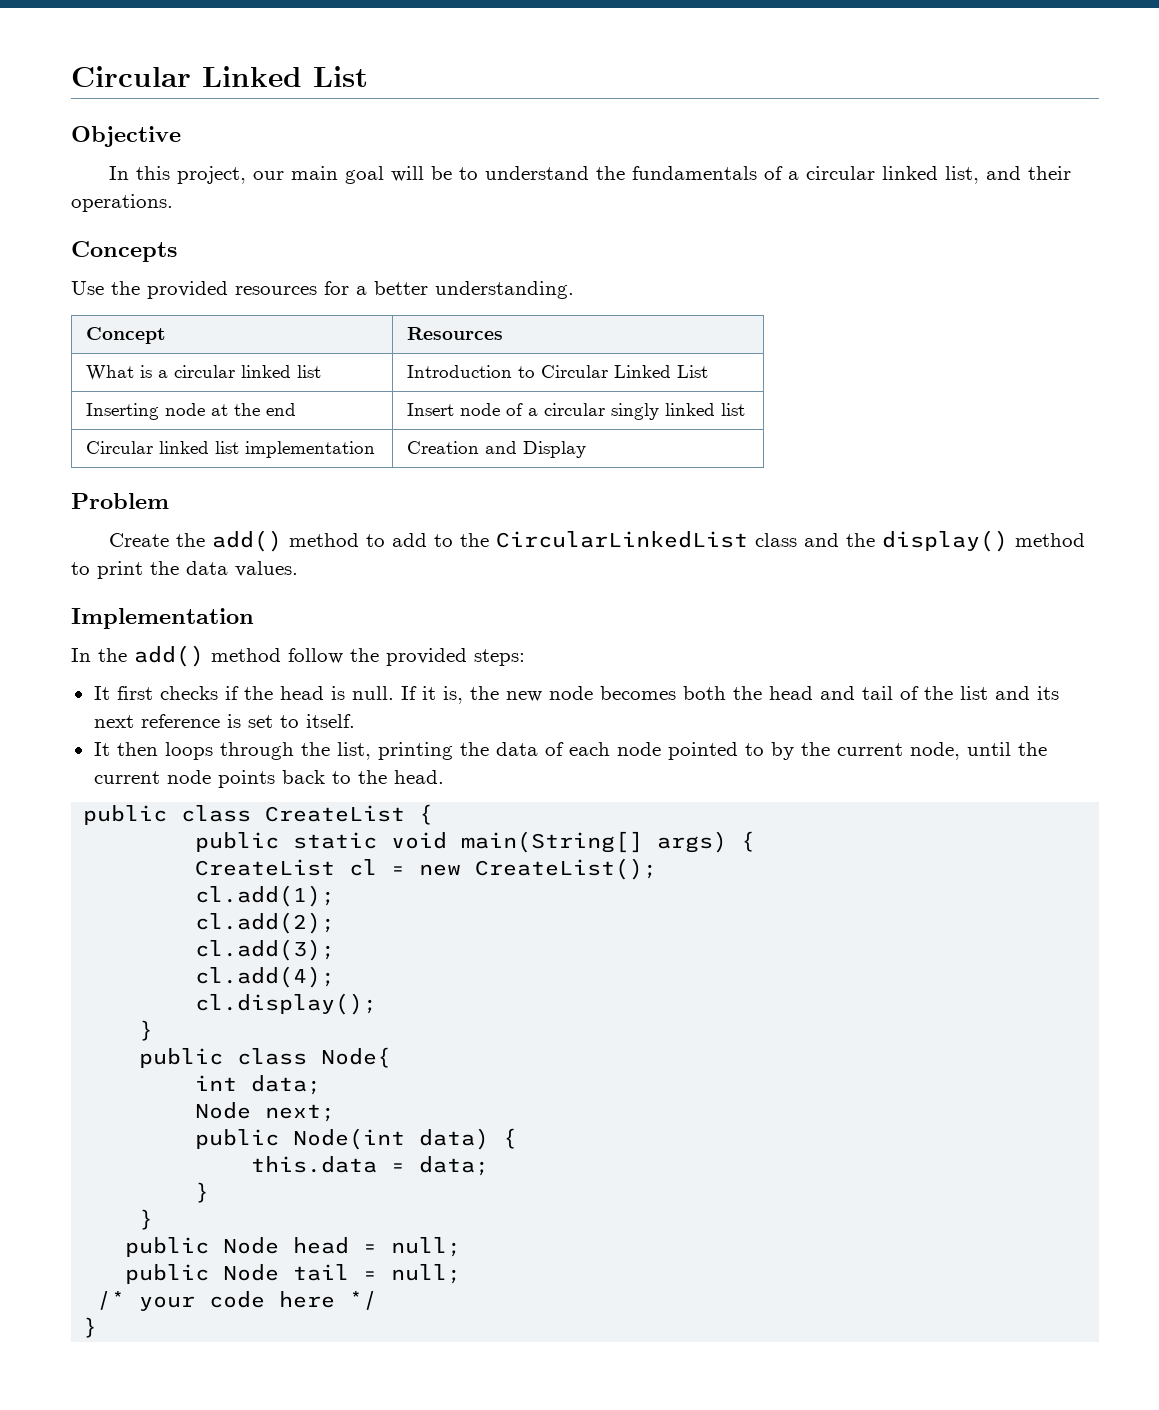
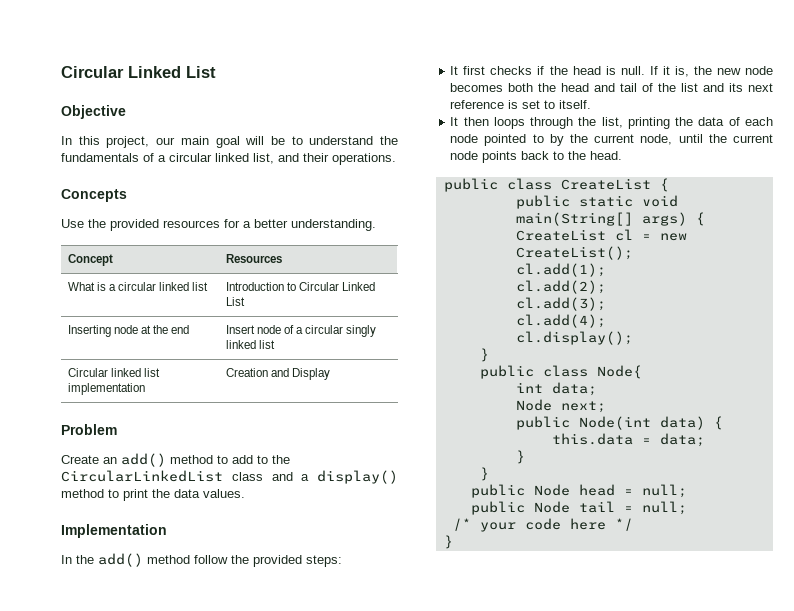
- Create the add() method to add to the CircularLinkedList class and the display() method to print the data values.
+ Create an add() method to add to the CircularLinkedList class and a display() method to print the data values.

